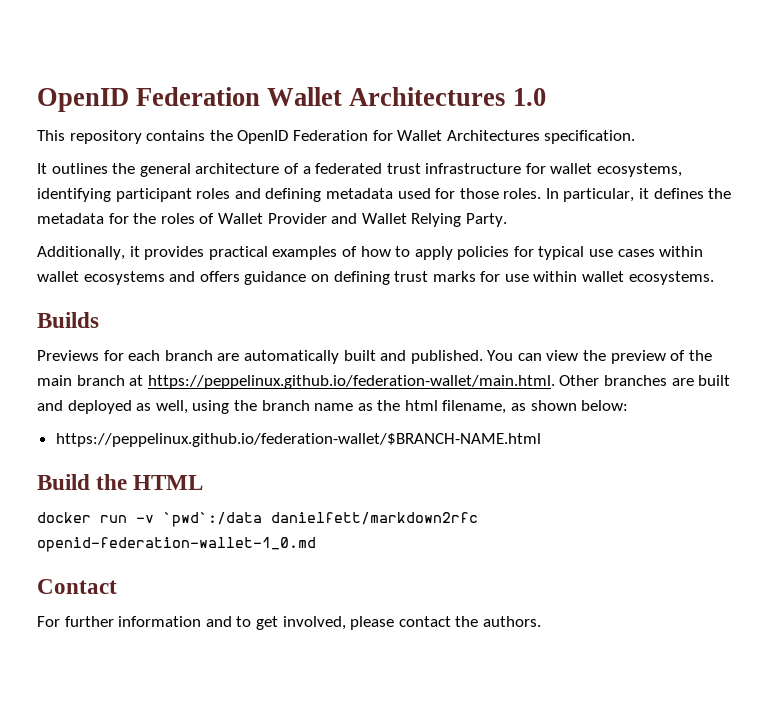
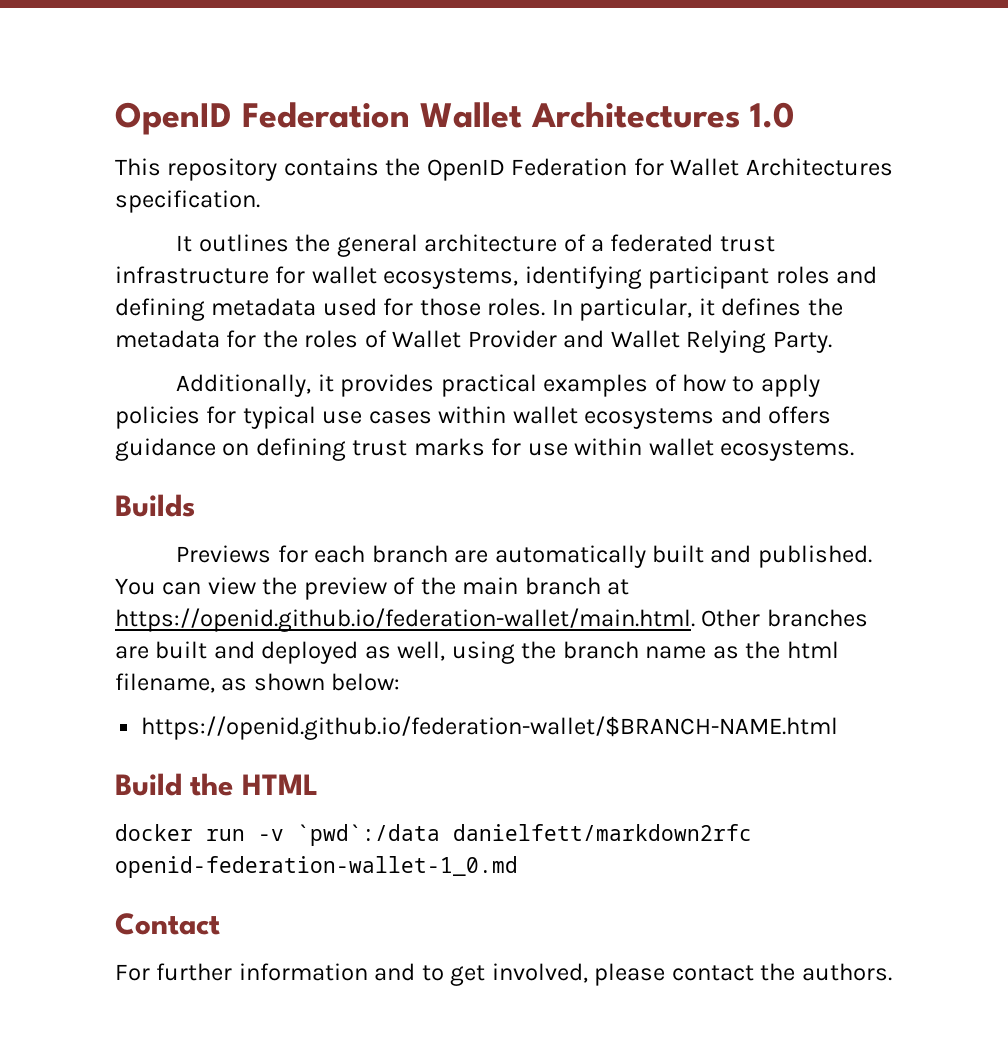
- You can view the preview of the main branch at https://peppelinux.github.io/federation-wallet/main.html. Other branches are built and deployed as well, using the branch name as the html filename, as shown below:
+ You can view the preview of the main branch at https://openid.github.io/federation-wallet/main.html. Other branches are built and deployed as well, using the branch name as the html filename, as shown below:
- https://peppelinux.github.io/federation-wallet/$BRANCH-NAME.html
+ https://openid.github.io/federation-wallet/$BRANCH-NAME.html

